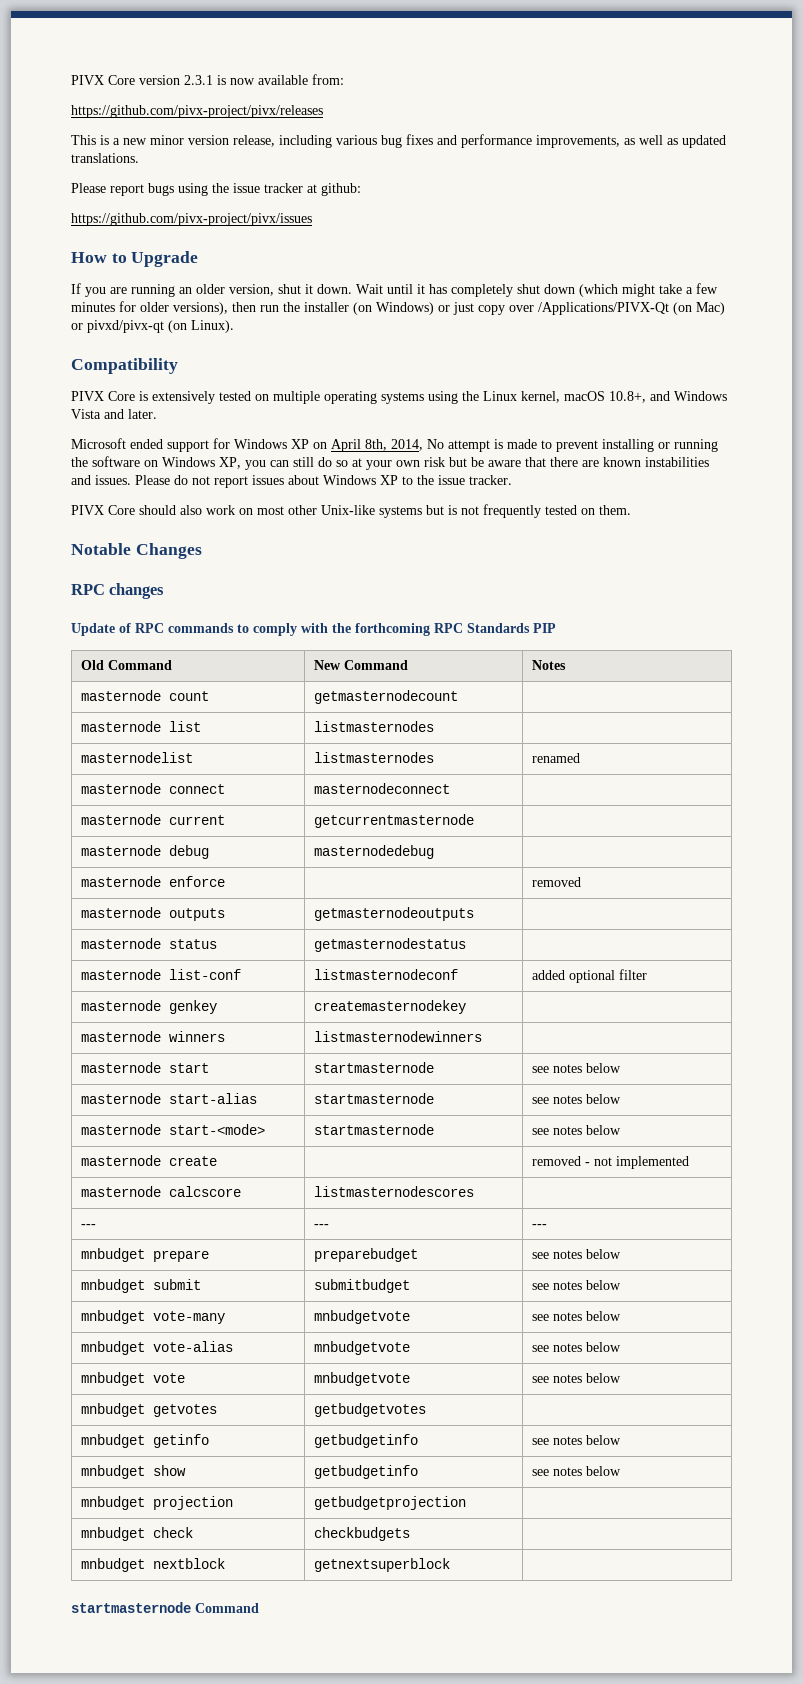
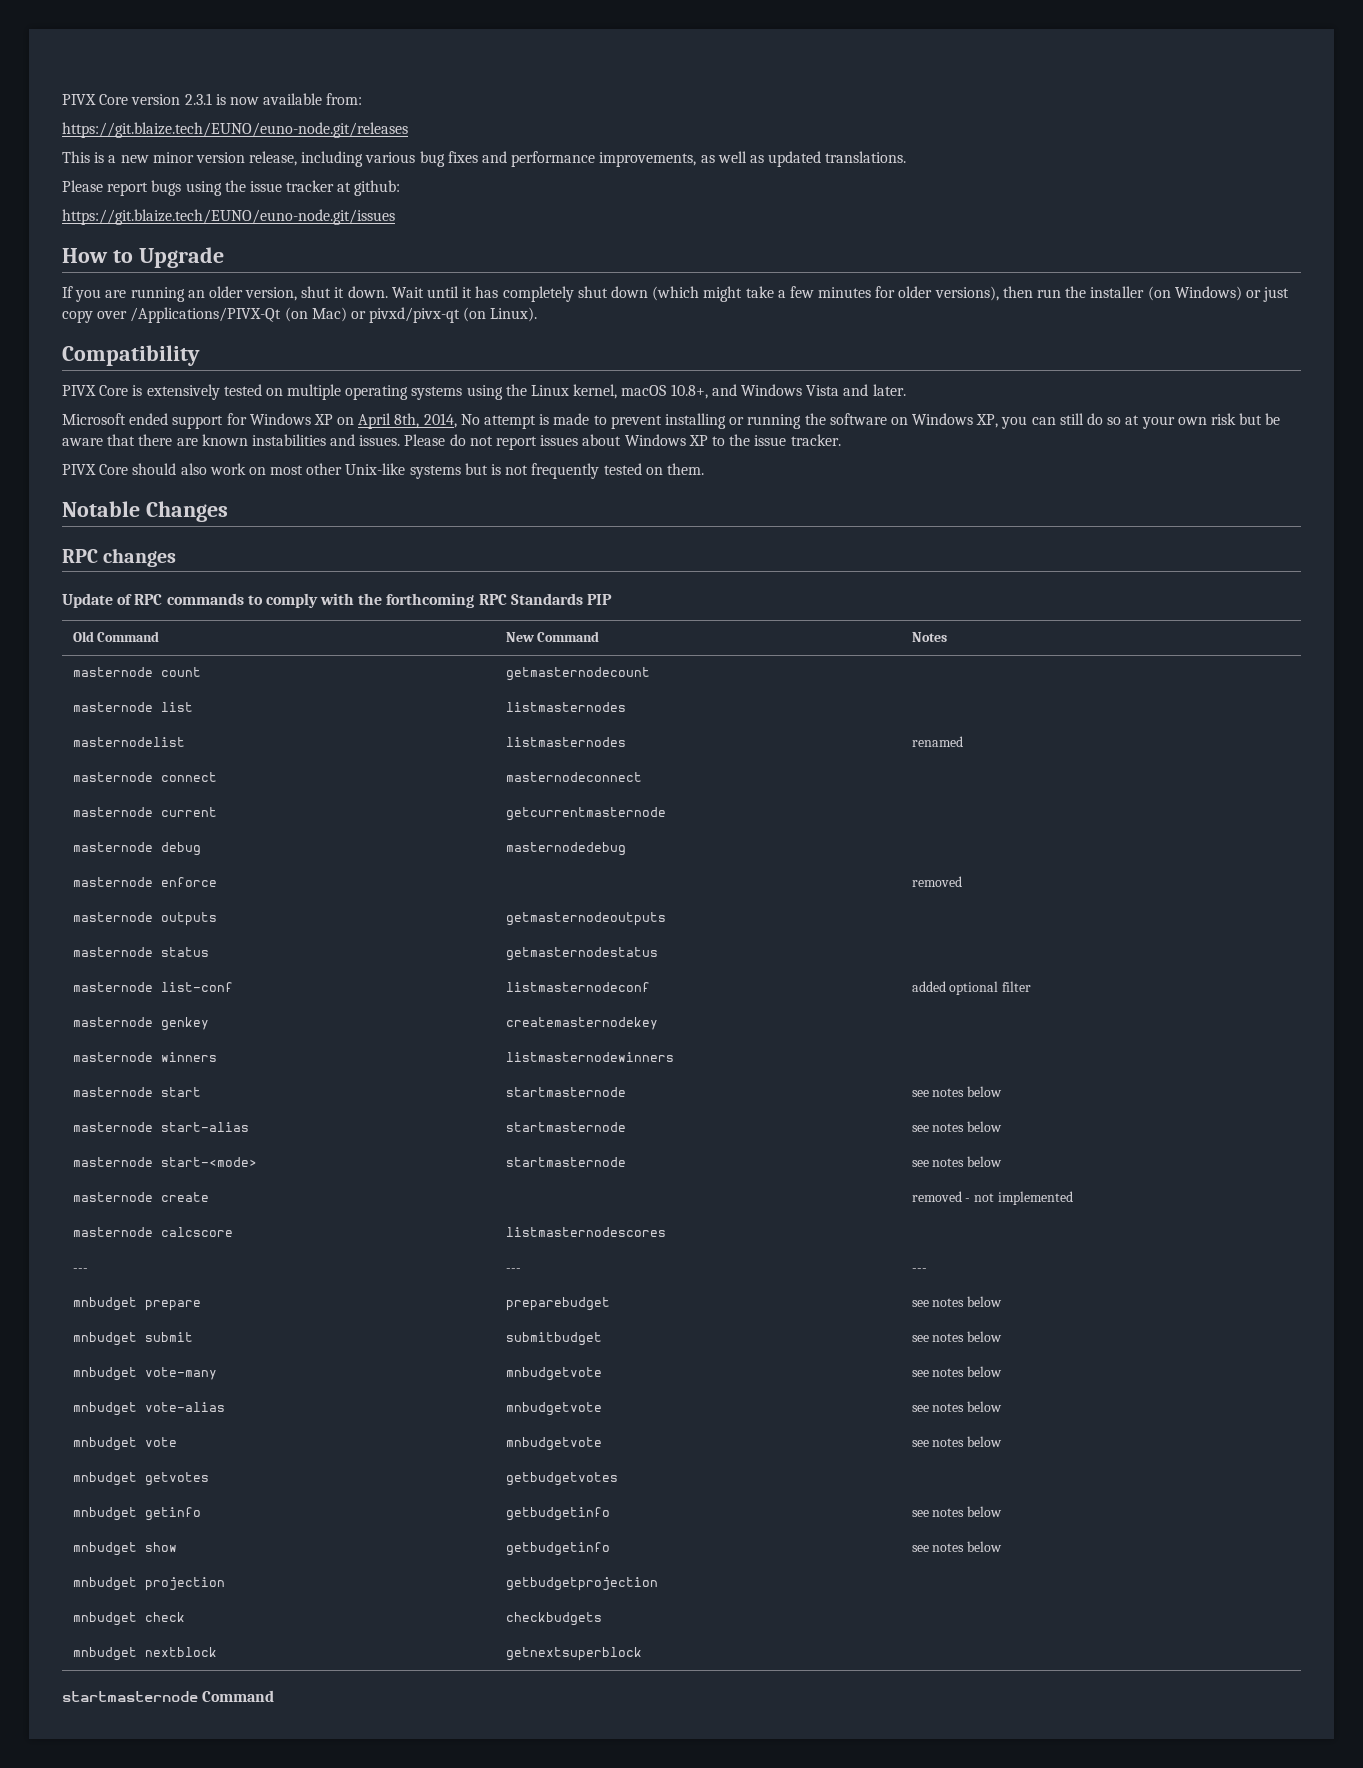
- https://github.com/pivx-project/pivx/releases
+ https://git.blaize.tech/EUNO/euno-node.git/releases
- https://github.com/pivx-project/pivx/issues
+ https://git.blaize.tech/EUNO/euno-node.git/issues

